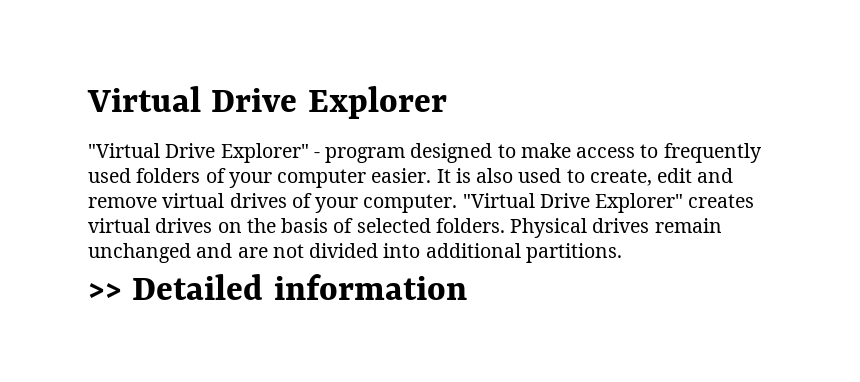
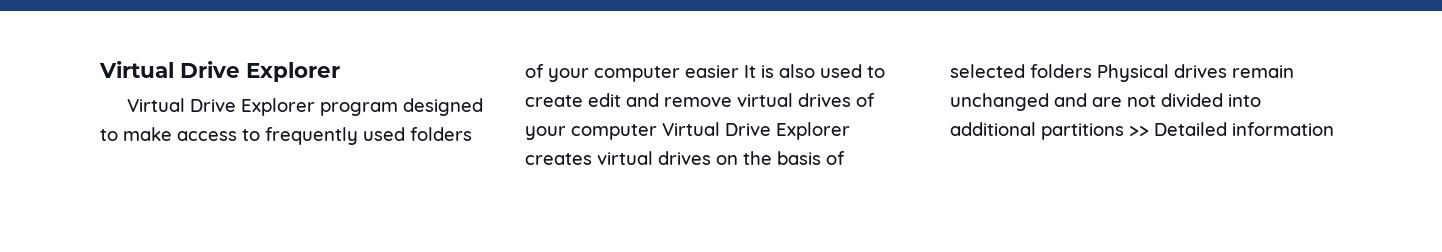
- "Virtual Drive Explorer" - program designed to make access to frequently used folders of your computer easier. It is also used to create, edit and remove virtual drives of your computer. "Virtual Drive Explorer" creates virtual drives on the basis of selected folders. Physical drives remain unchanged and are not divided into additional partitions.
- >> Detailed information
+ Virtual Drive Explorer program designed to make access to frequently used folders of your computer easier It is also used to create edit and remove virtual drives of your computer Virtual Drive Explorer creates virtual drives on the basis of selected folders Physical drives remain unchanged and are not divided into additional partitions >> Detailed information

